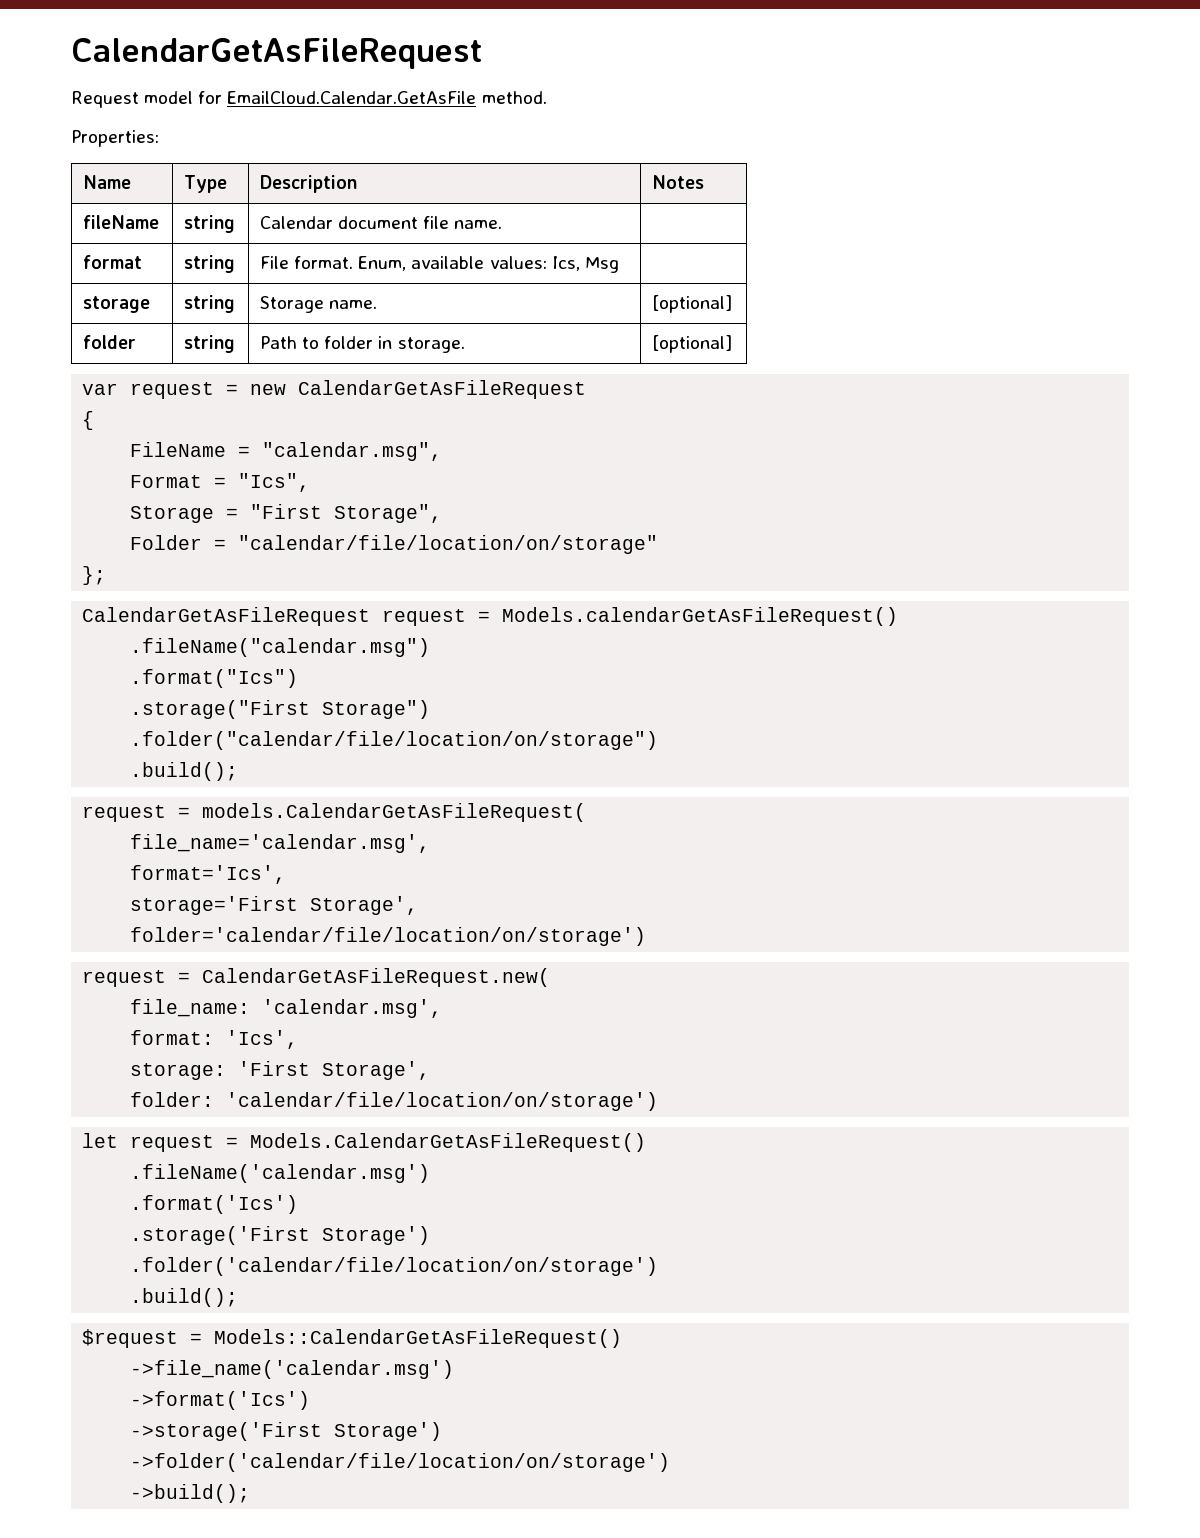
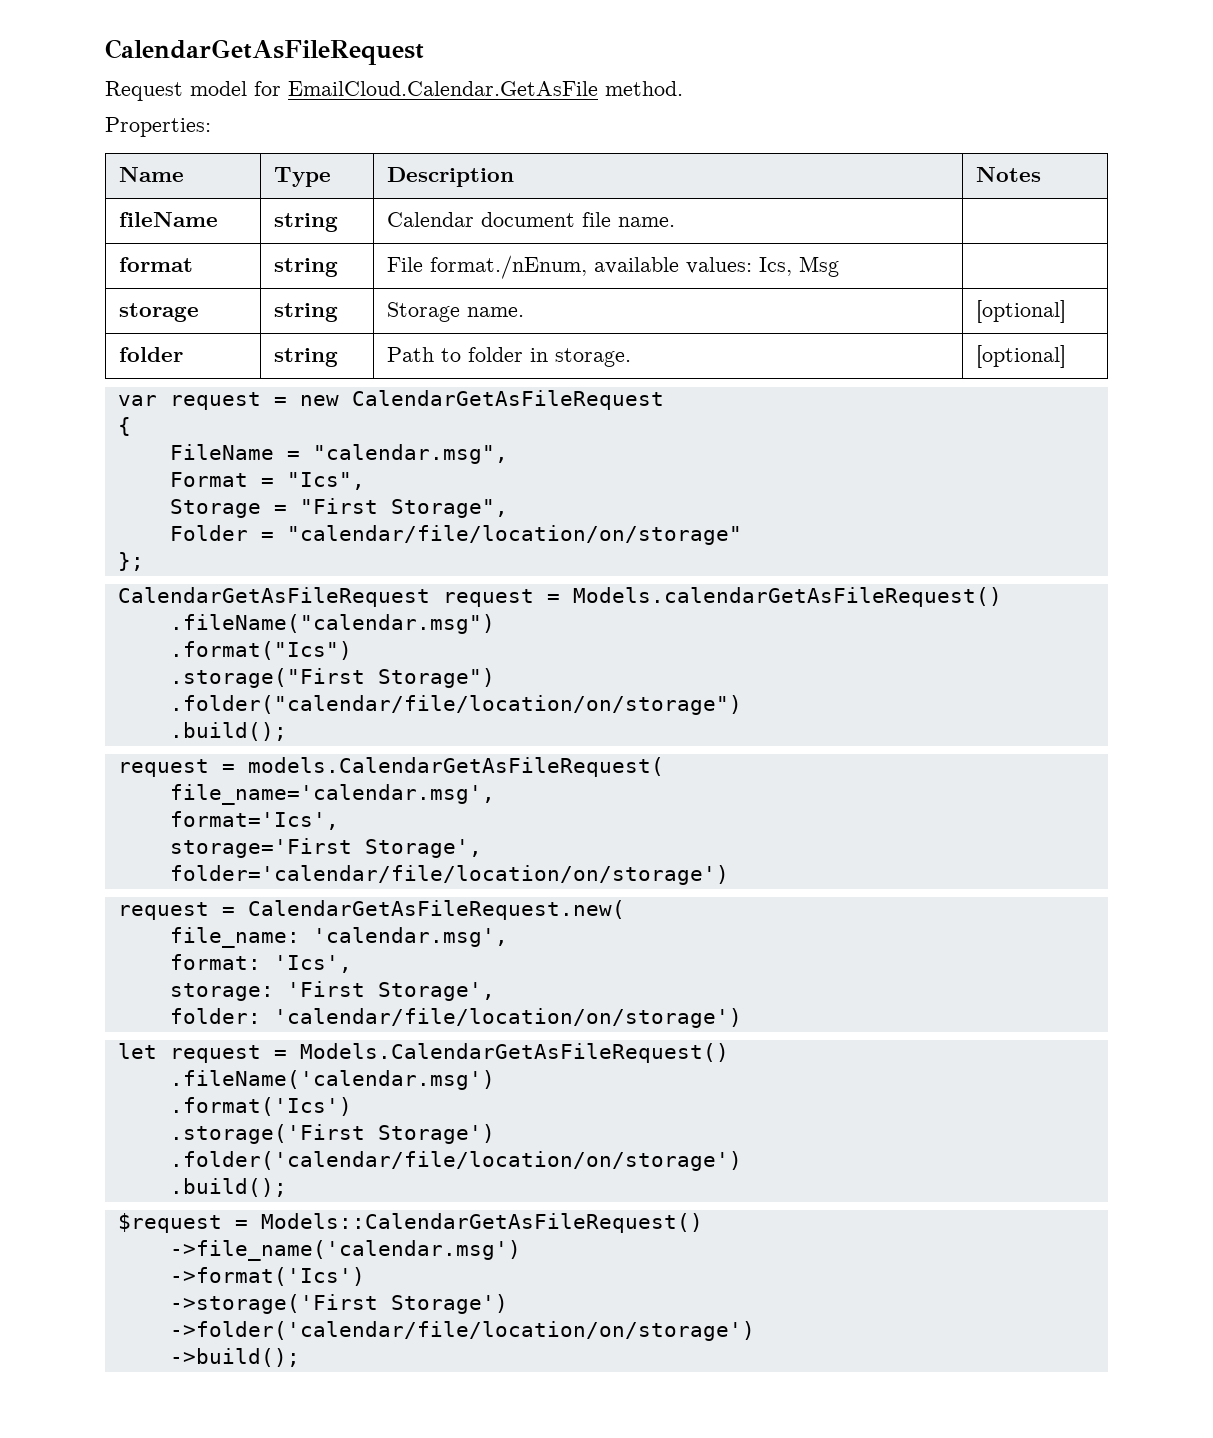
- format | string | File format. Enum, available values: Ics, Msg |
+ format | string | File format./nEnum, available values: Ics, Msg |

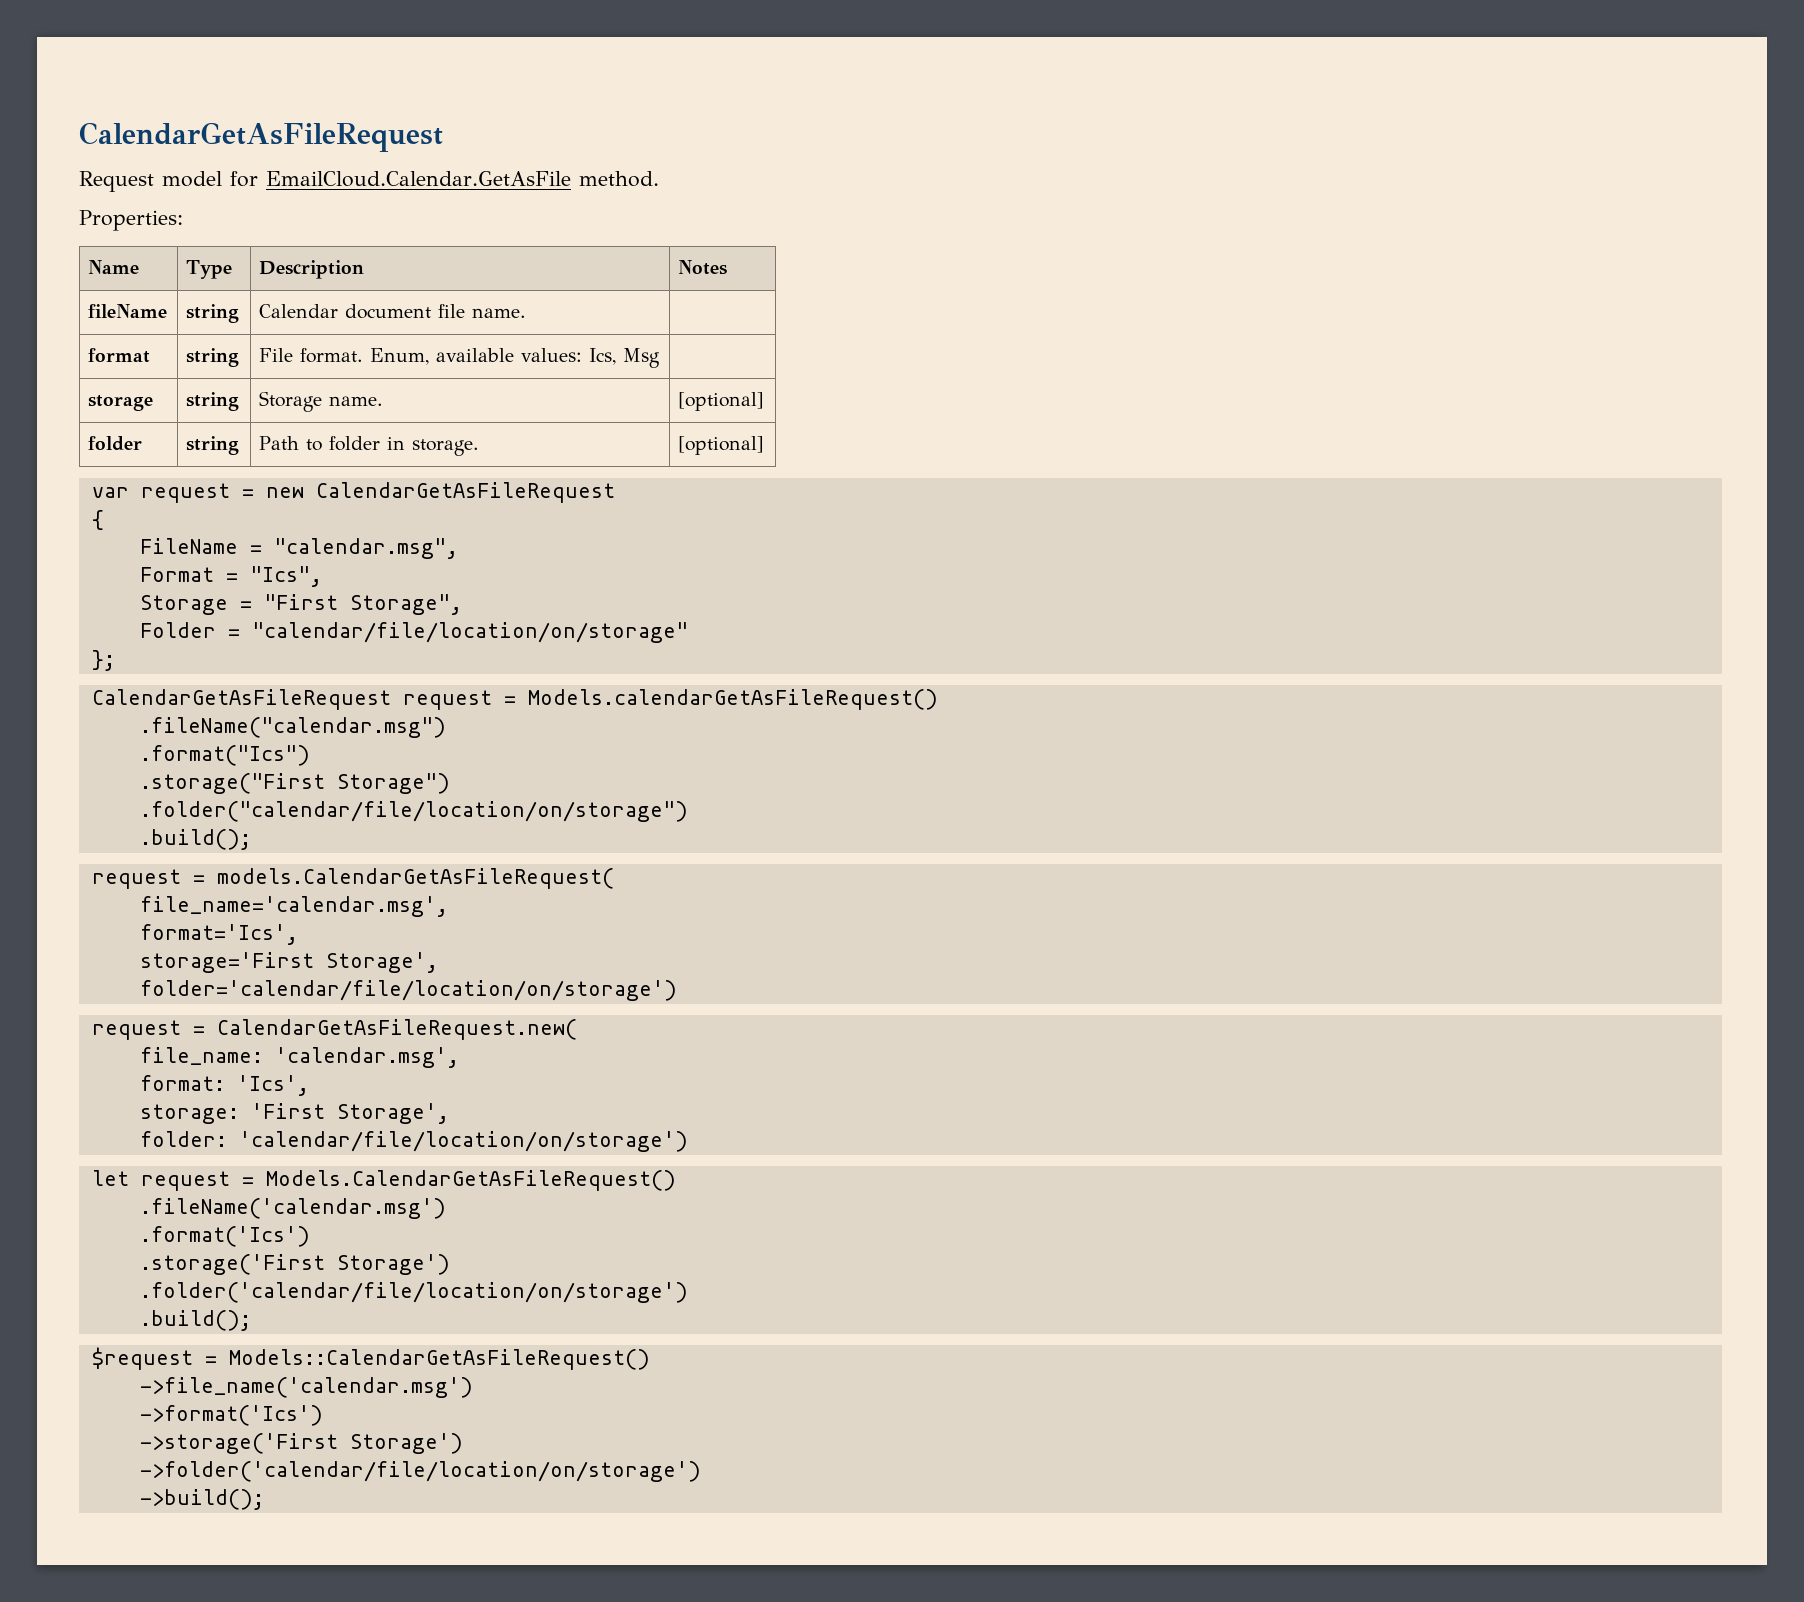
- format | string | File format./nEnum, available values: Ics, Msg |
+ format | string | File format. Enum, available values: Ics, Msg |

